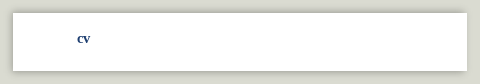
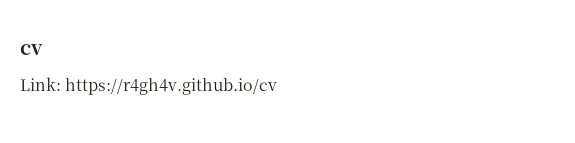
+ Link: https://r4gh4v.github.io/cv

